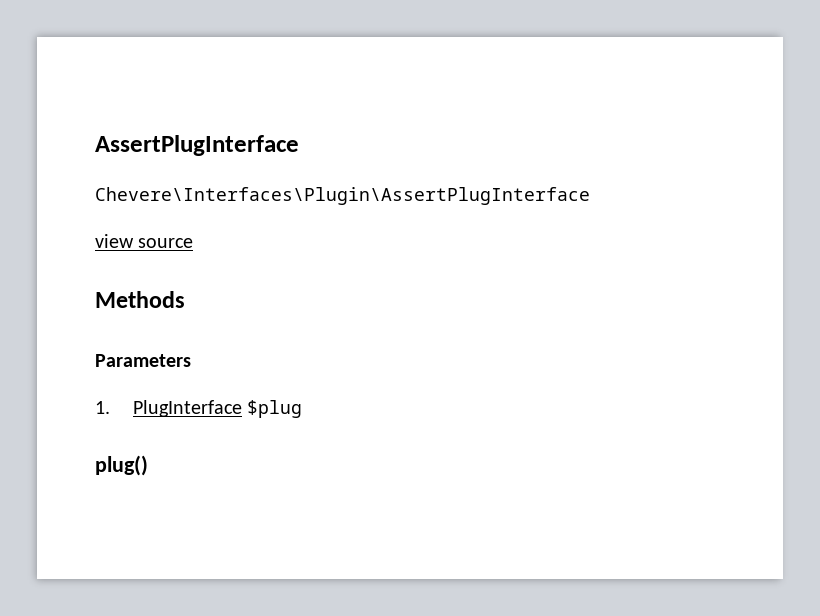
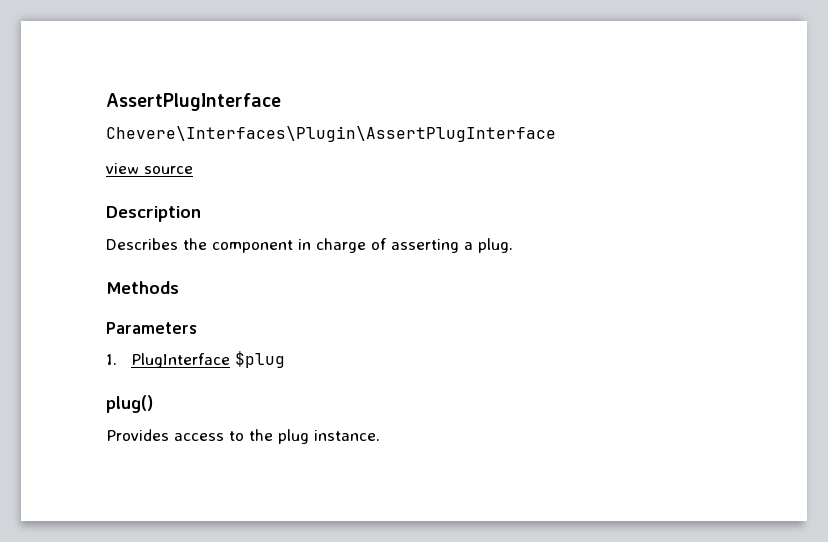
+ Description
+ Describes the component in charge of asserting a plug.
+ Provides access to the plug instance.

